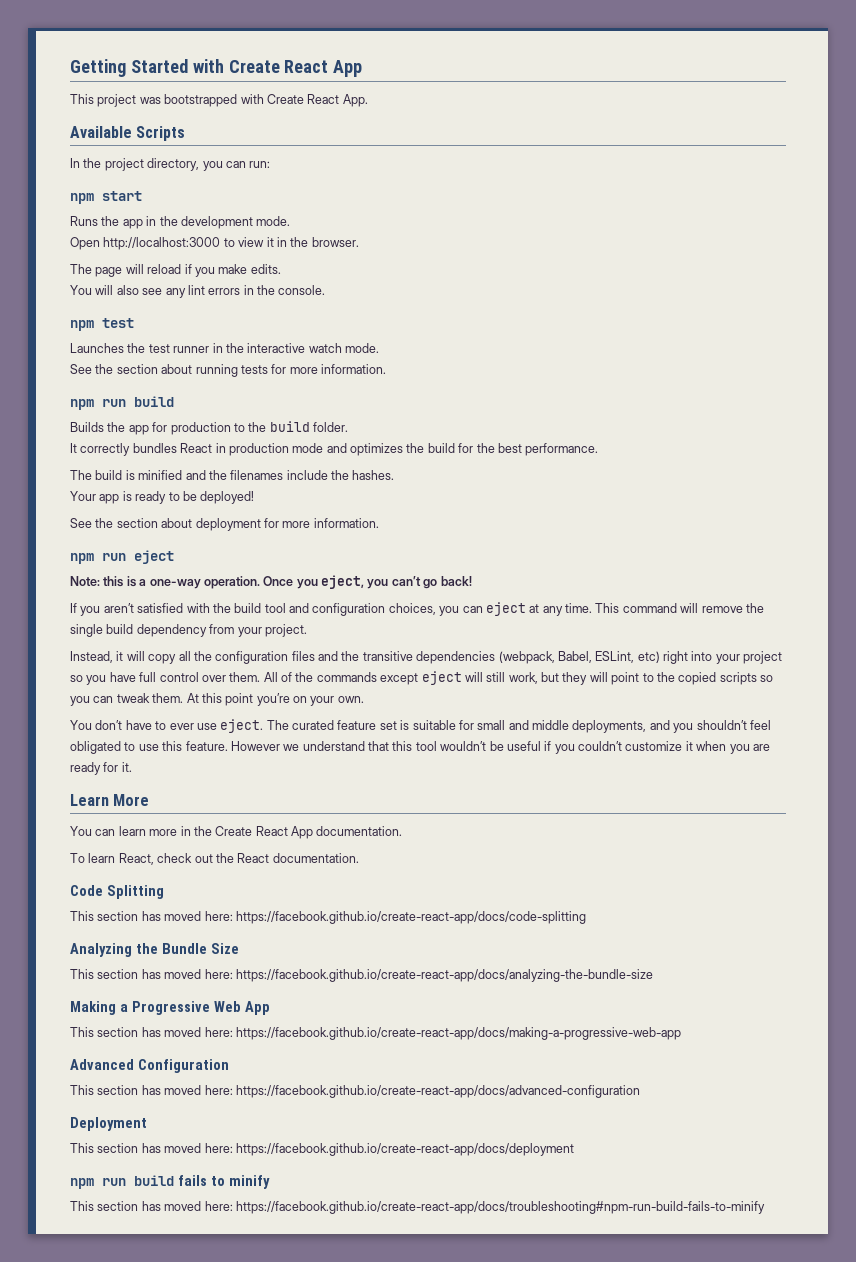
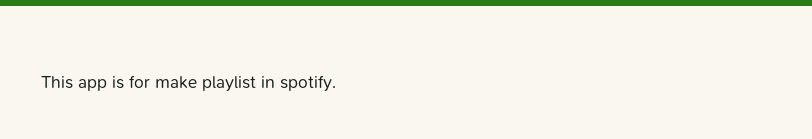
- Getting Started with Create React App
- This project was bootstrapped with Create React App.
- Available Scripts
- In the project directory, you can run:
- npm start
- Runs the app in the development mode.
- Open http://localhost:3000 to view it in the browser.
- The page will reload if you make edits.
- You will also see any lint errors in the console.
- npm test
- Launches the test runner in the interactive watch mode.
- See the section about running tests for more information.
- npm run build
- Builds the app for production to the build folder.
- It correctly bundles React in production mode and optimizes the build for the best performance.
- The build is minified and the filenames include the hashes.
- Your app is ready to be deployed!
- See the section about deployment for more information.
- npm run eject
- Note: this is a one-way operation. Once you eject, you can’t go back!
- If you aren’t satisfied with the build tool and configuration choices, you can eject at any time. This command will remove the single build dependency from your project.
- Instead, it will copy all the configuration files and the transitive dependencies (webpack, Babel, ESLint, etc) right into your project so you have full control over them. All of the commands except eject will still work, but they will point to the copied scripts so you can tweak them. At this point you’re on your own.
- You don’t have to ever use eject. The curated feature set is suitable for small and middle deployments, and you shouldn’t feel obligated to use this feature. However we understand that this tool wouldn’t be useful if you couldn’t customize it when you are ready for it.
- Learn More
- You can learn more in the Create React App documentation.
- To learn React, check out the React documentation.
- Code Splitting
- This section has moved here: https://facebook.github.io/create-react-app/docs/code-splitting
- Analyzing the Bundle Size
- This section has moved here: https://facebook.github.io/create-react-app/docs/analyzing-the-bundle-size
- Making a Progressive Web App
- This section has moved here: https://facebook.github.io/create-react-app/docs/making-a-progressive-web-app
- Advanced Configuration
- This section has moved here: https://facebook.github.io/create-react-app/docs/advanced-configuration
- Deployment
- This section has moved here: https://facebook.github.io/create-react-app/docs/deployment
- npm run build fails to minify
- This section has moved here: https://facebook.github.io/create-react-app/docs/troubleshooting#npm-run-build-fails-to-minify
+ This app is for make playlist in spotify.

